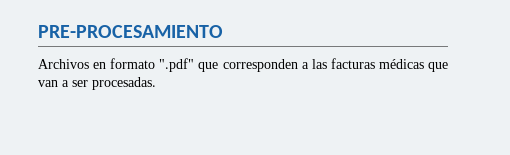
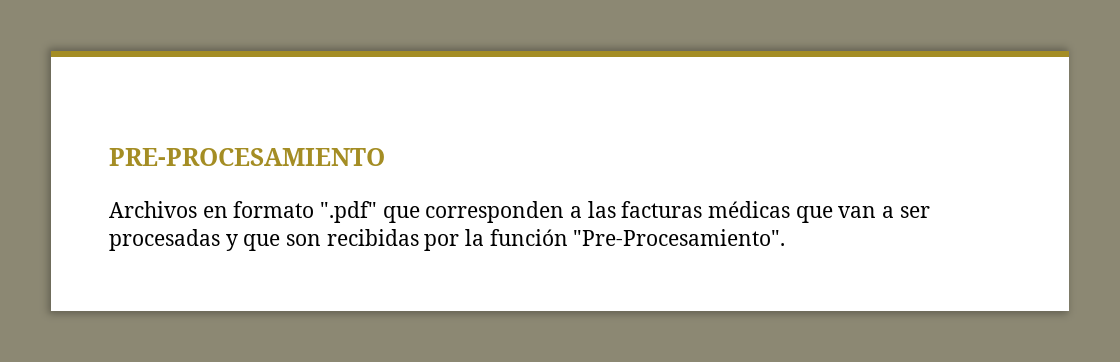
- Archivos en formato ".pdf" que corresponden a las facturas médicas que van a ser procesadas.
+ Archivos en formato ".pdf" que corresponden a las facturas médicas que van a ser procesadas y que son recibidas por la función "Pre-Procesamiento".

